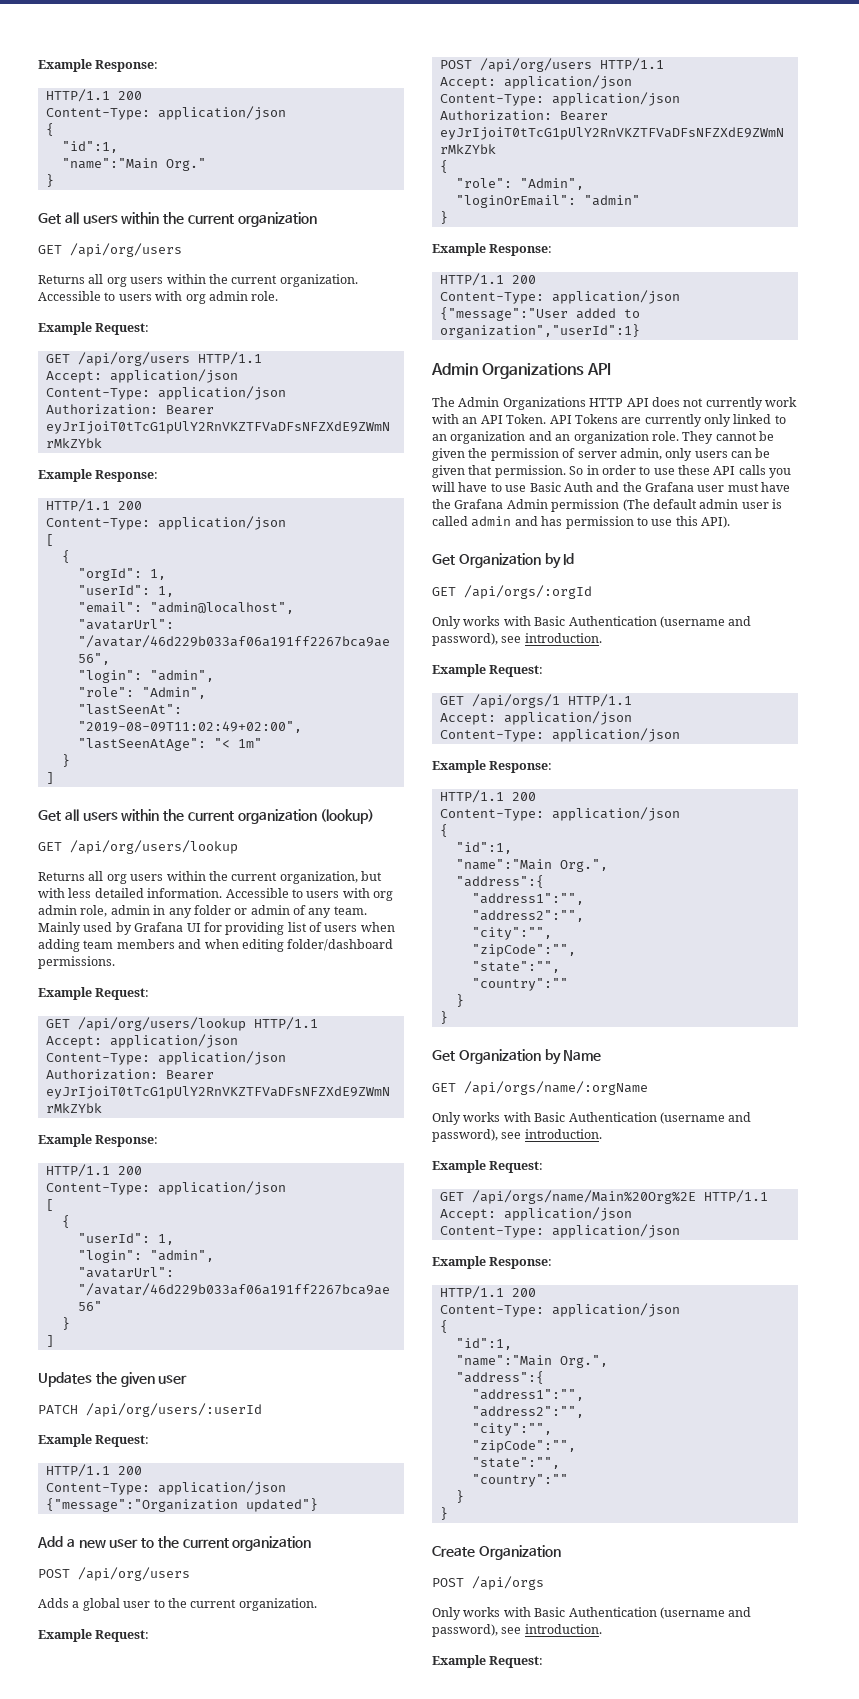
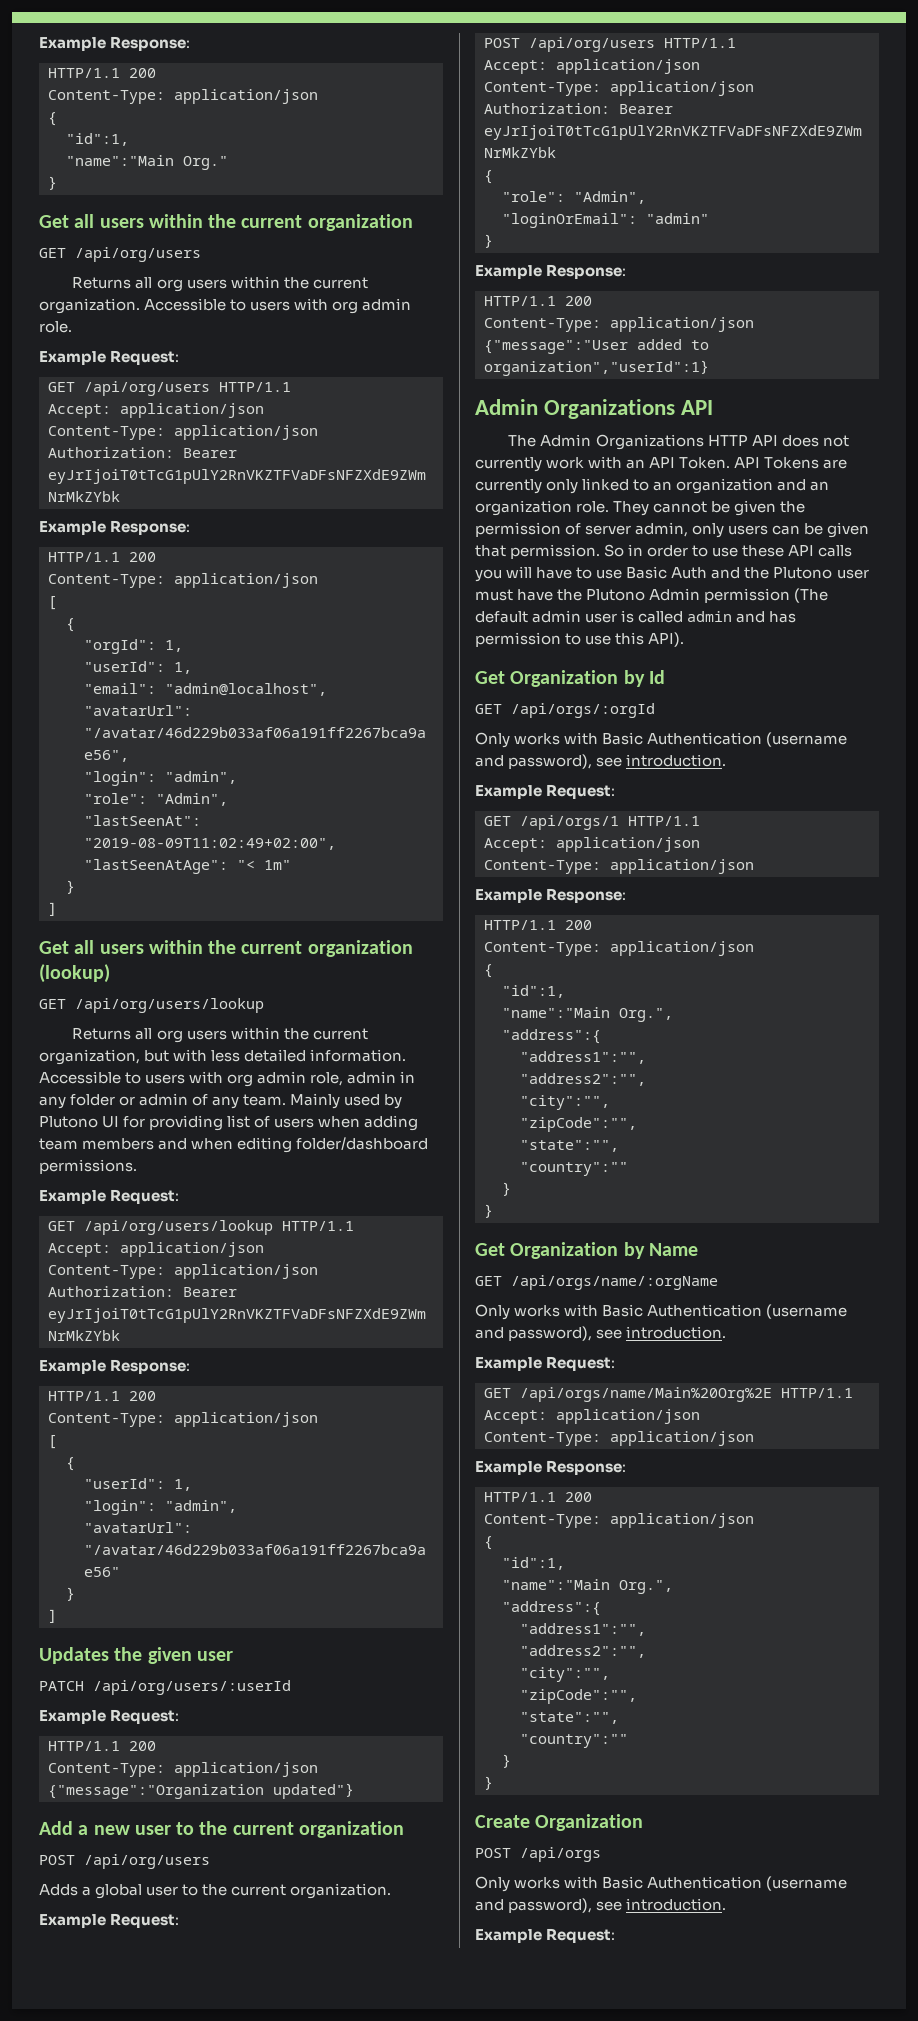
- Mainly used by Grafana UI for providing list of users when adding team members and when editing folder/dashboard permissions.
+ Mainly used by Plutono UI for providing list of users when adding team members and when editing folder/dashboard permissions.
- So in order to use these API calls you will have to use Basic Auth and the Grafana user must have the Grafana Admin permission (The default admin user is called admin and has permission to use this API).
+ So in order to use these API calls you will have to use Basic Auth and the Plutono user must have the Plutono Admin permission (The default admin user is called admin and has permission to use this API).

